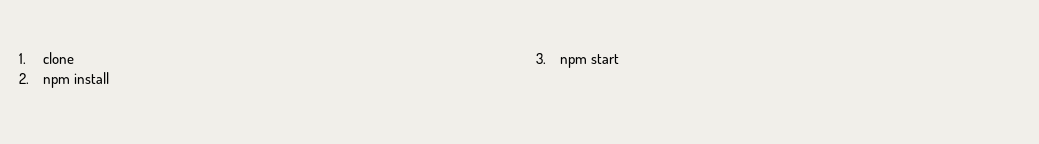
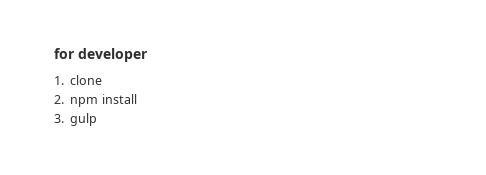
+ for developer
- 3. npm start
+ 3. gulp

